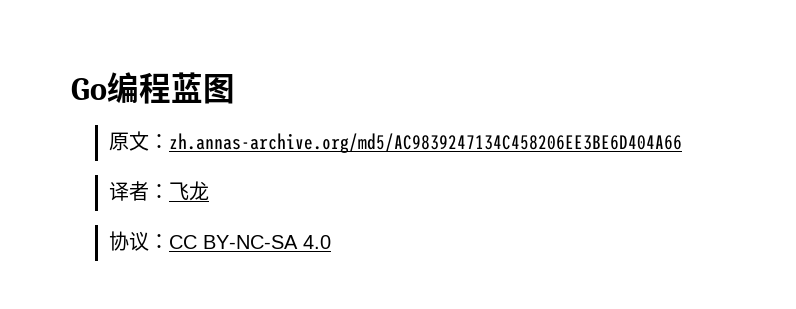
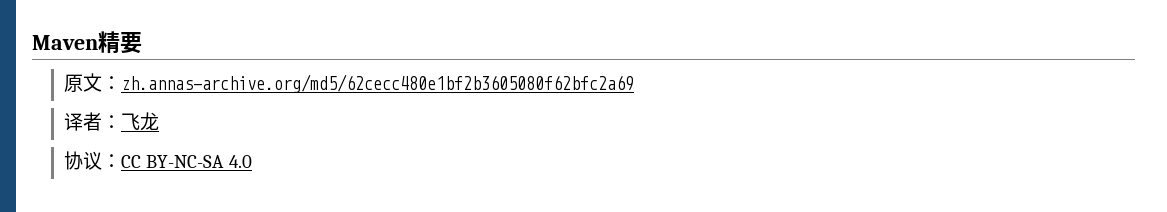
- Go编程蓝图
+ Maven精要
- 原文：zh.annas-archive.org/md5/AC9839247134C458206EE3BE6D404A66
+ 原文：zh.annas-archive.org/md5/62cecc480e1bf2b3605080f62bfc2a69

